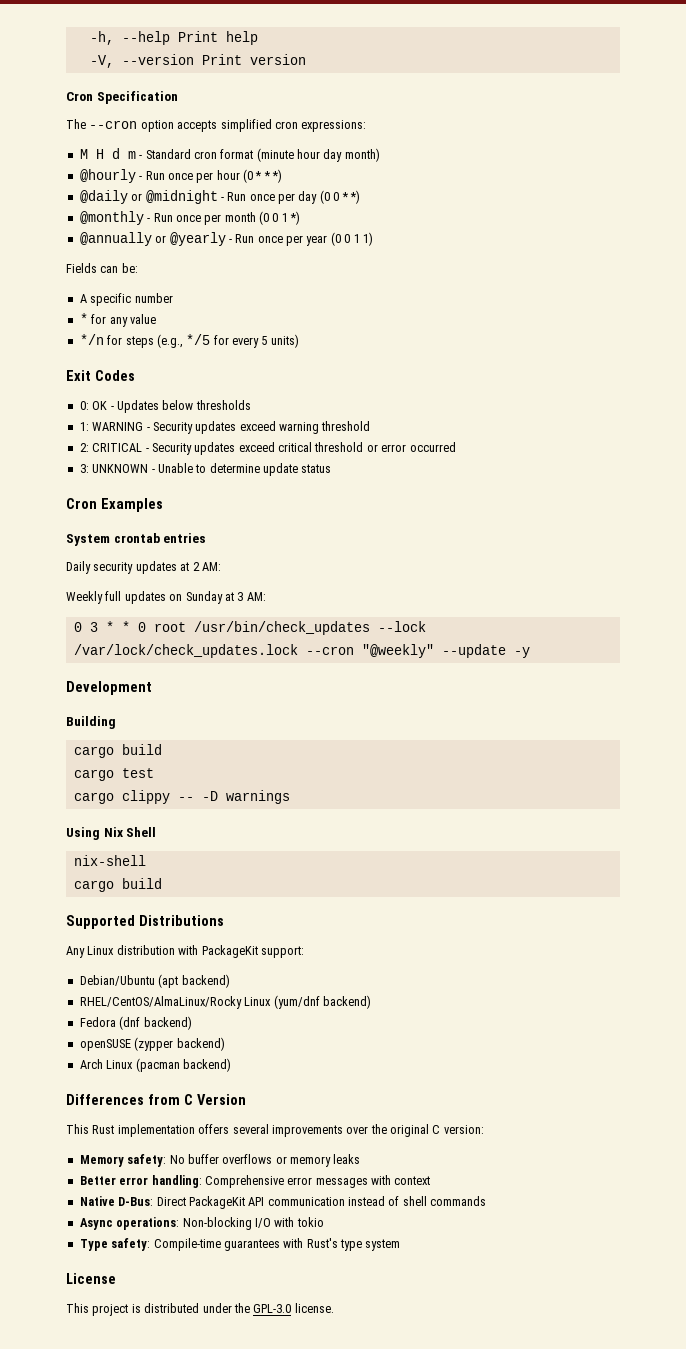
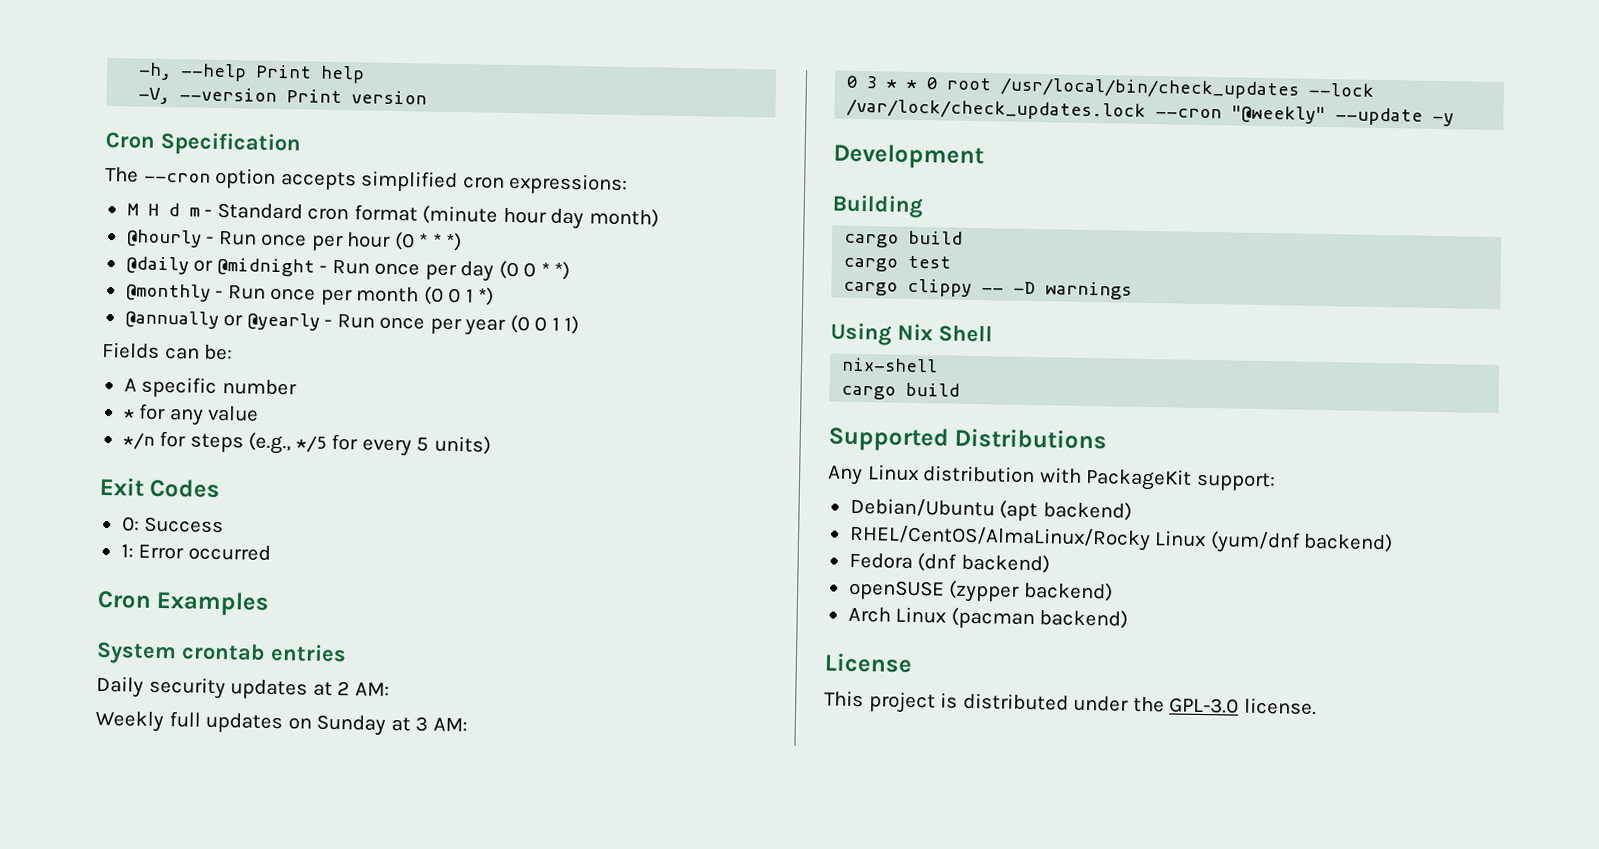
- 0: OK - Updates below thresholds
- 1: WARNING - Security updates exceed warning threshold
- 2: CRITICAL - Security updates exceed critical threshold or error occurred
- 3: UNKNOWN - Unable to determine update status
+ 0: Success
+ 1: Error occurred
- 0 3 * * 0 root /usr/bin/check_updates --lock /var/lock/check_updates.lock --cron "@weekly" --update -y
+ 0 3 * * 0 root /usr/local/bin/check_updates --lock /var/lock/check_updates.lock --cron "@weekly" --update -y
- Differences from C Version
- This Rust implementation offers several improvements over the original C version:
- Memory safety: No buffer overflows or memory leaks
- Better error handling: Comprehensive error messages with context
- Native D-Bus: Direct PackageKit API communication instead of shell commands
- Async operations: Non-blocking I/O with tokio
- Type safety: Compile-time guarantees with Rust's type system

